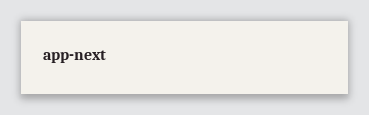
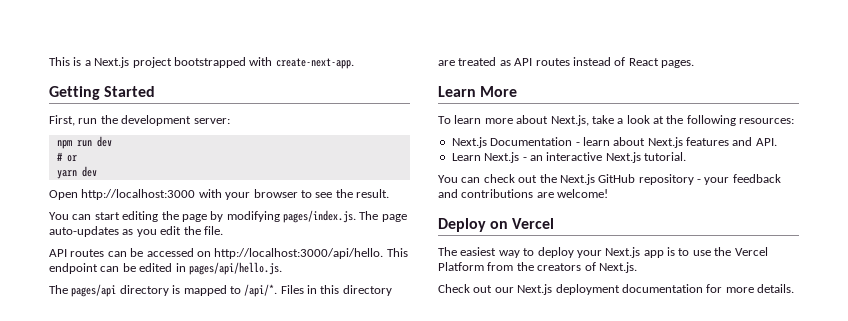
- app-next
+ This is a Next.js project bootstrapped with create-next-app.
+ Getting Started
+ First, run the development server:
+ npm run dev
+ # or
+ yarn dev
+ Open http://localhost:3000 with your browser to see the result.
+ You can start editing the page by modifying pages/index.js. The page auto-updates as you edit the file.
+ API routes can be accessed on http://localhost:3000/api/hello. This endpoint can be edited in pages/api/hello.js.
+ The pages/api directory is mapped to /api/*. Files in this directory are treated as API routes instead of React pages.
+ Learn More
+ To learn more about Next.js, take a look at the following resources:
+ Next.js Documentation - learn about Next.js features and API.
+ Learn Next.js - an interactive Next.js tutorial.
+ You can check out the Next.js GitHub repository - your feedback and contributions are welcome!
+ Deploy on Vercel
+ The easiest way to deploy your Next.js app is to use the Vercel Platform from the creators of Next.js.
+ Check out our Next.js deployment documentation for more details.

